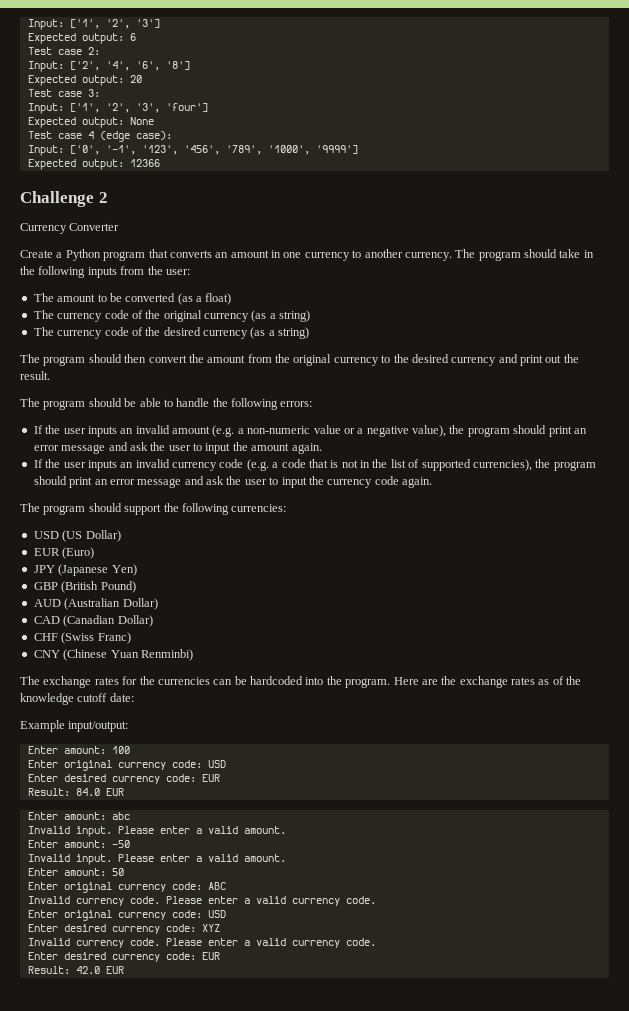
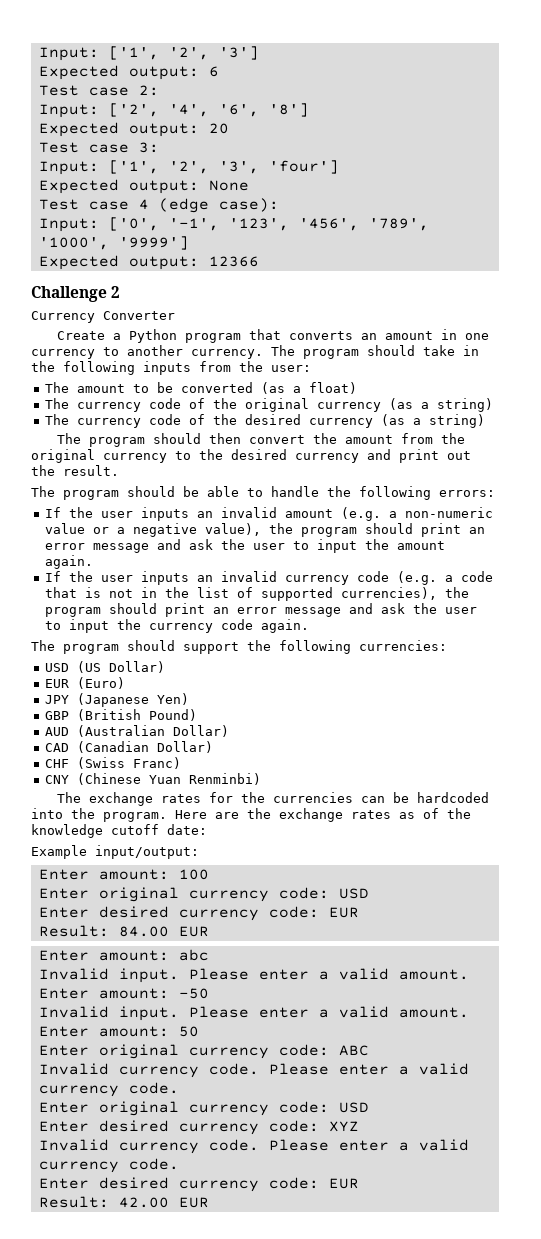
- Result: 84.0 EUR
+ Result: 84.00 EUR
- Result: 42.0 EUR
+ Result: 42.00 EUR

